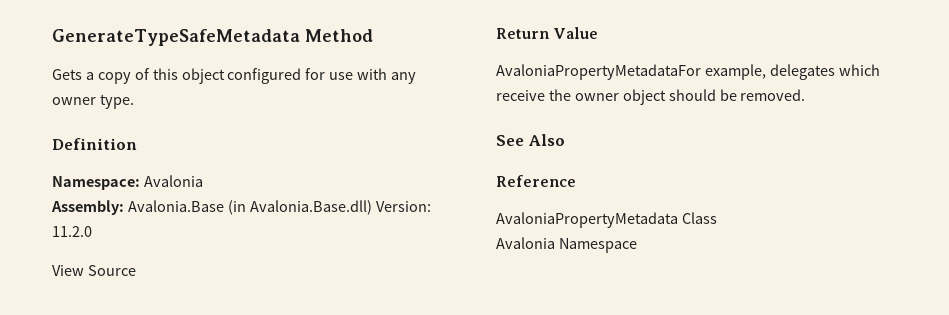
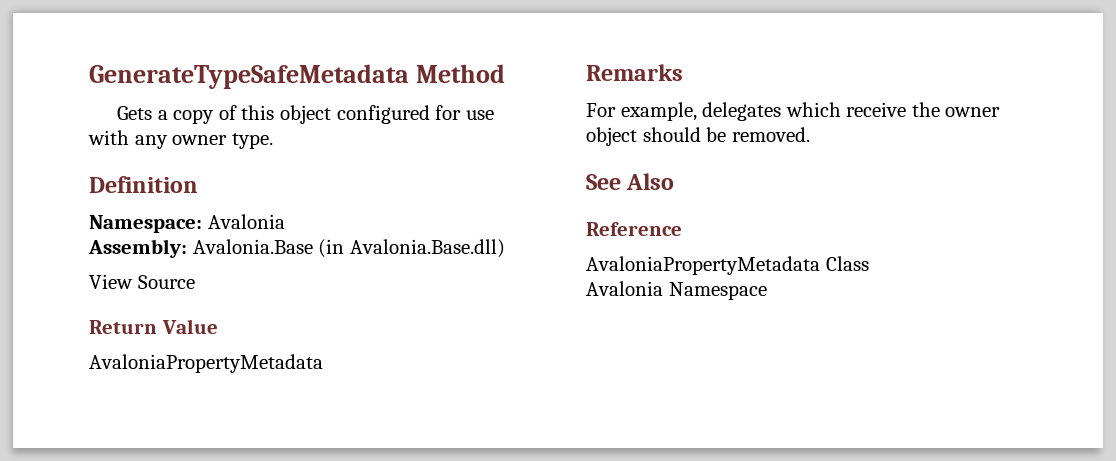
- Assembly: Avalonia.Base (in Avalonia.Base.dll) Version: 11.2.0
+ Assembly: Avalonia.Base (in Avalonia.Base.dll)
  Return Value
- AvaloniaPropertyMetadataFor example, delegates which receive the owner object should be removed.
+ AvaloniaPropertyMetadata
+ Remarks
+ For example, delegates which receive the owner object should be removed.

